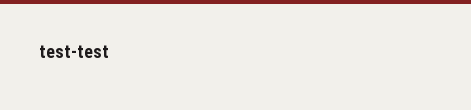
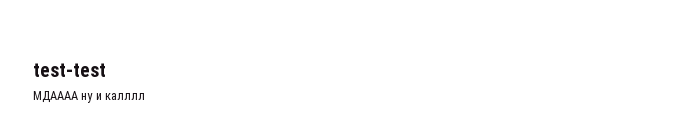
+ МДАААА ну и калллл

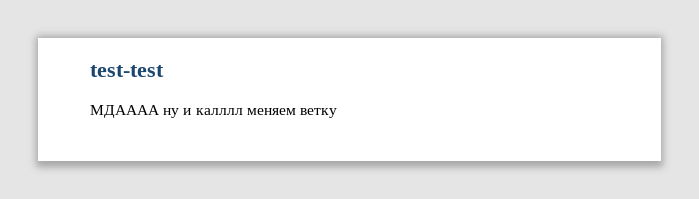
- МДАААА ну и калллл
+ МДАААА ну и калллл меняем ветку

